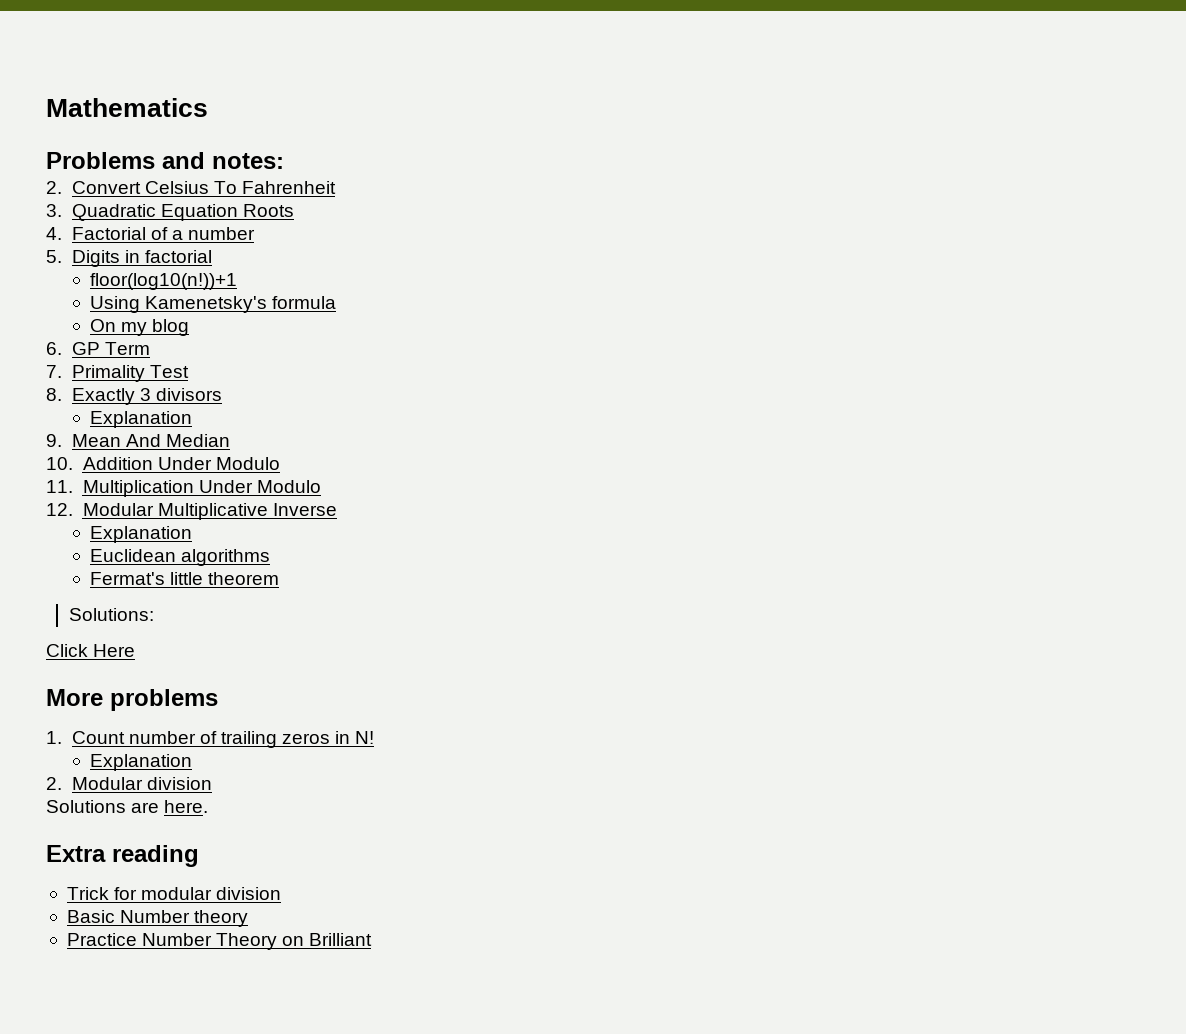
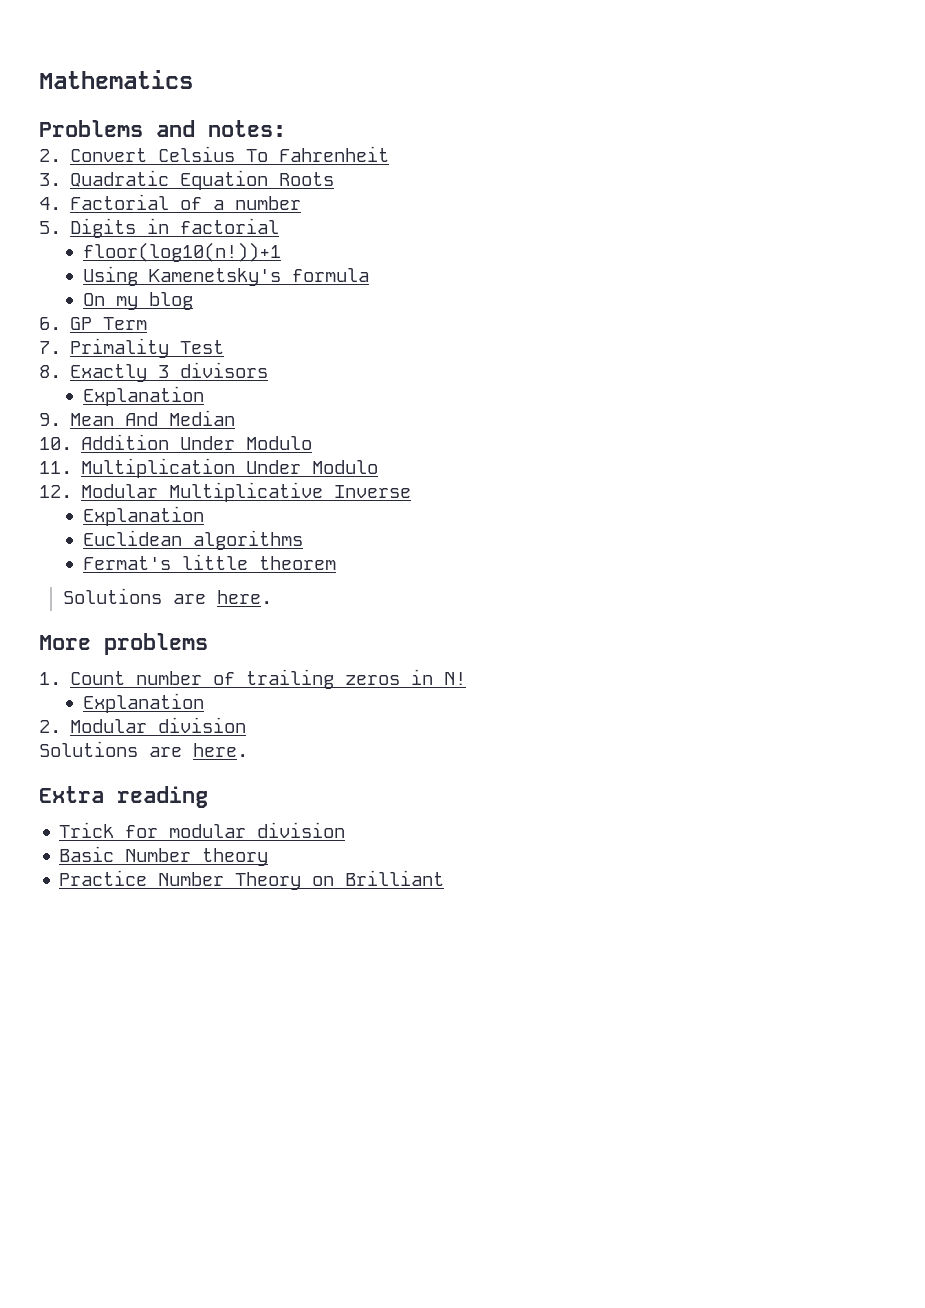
  Fermat's little theorem
- Solutions:
- Click Here
+ Solutions are here.

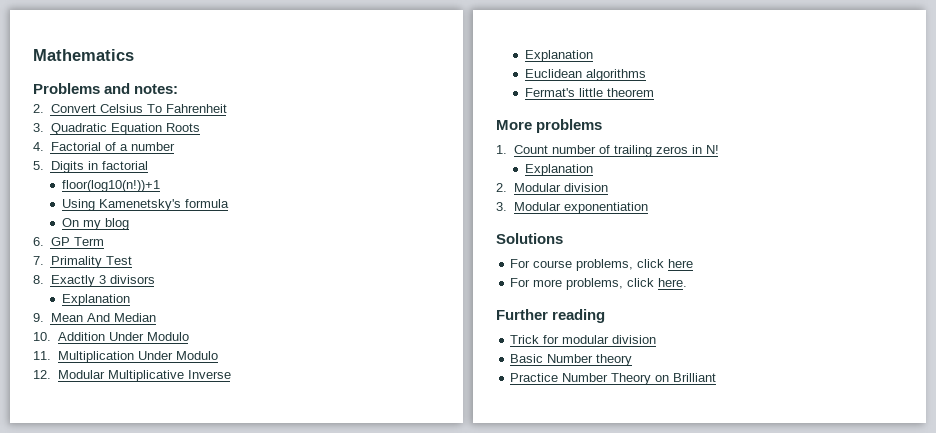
  Fermat's little theorem
- Solutions are here.
  2. Modular division
- Solutions are here.
- Extra reading
+ 3. Modular exponentiation
+ Solutions
+ For course problems, click here
+ For more problems, click here.
+ Further reading

